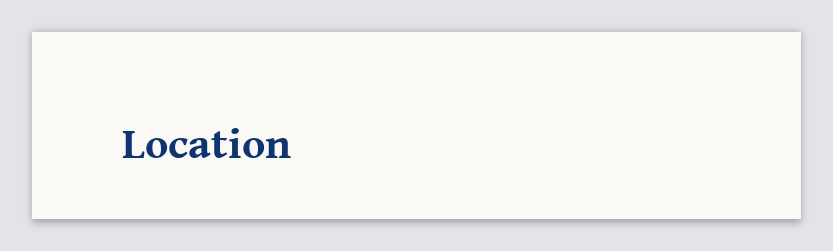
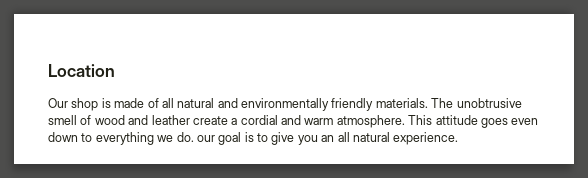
+ Our shop is made of all natural and environmentally friendly materials. The unobtrusive smell of wood and leather create a cordial and warm atmosphere. This attitude goes even down to everything we do. our goal is to give you an all natural experience.

